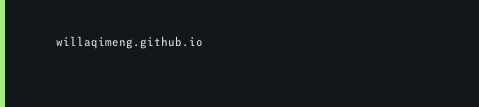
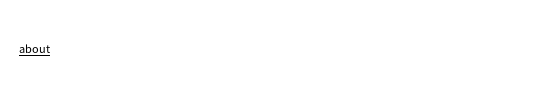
- willaqimeng.github.io
+ about

